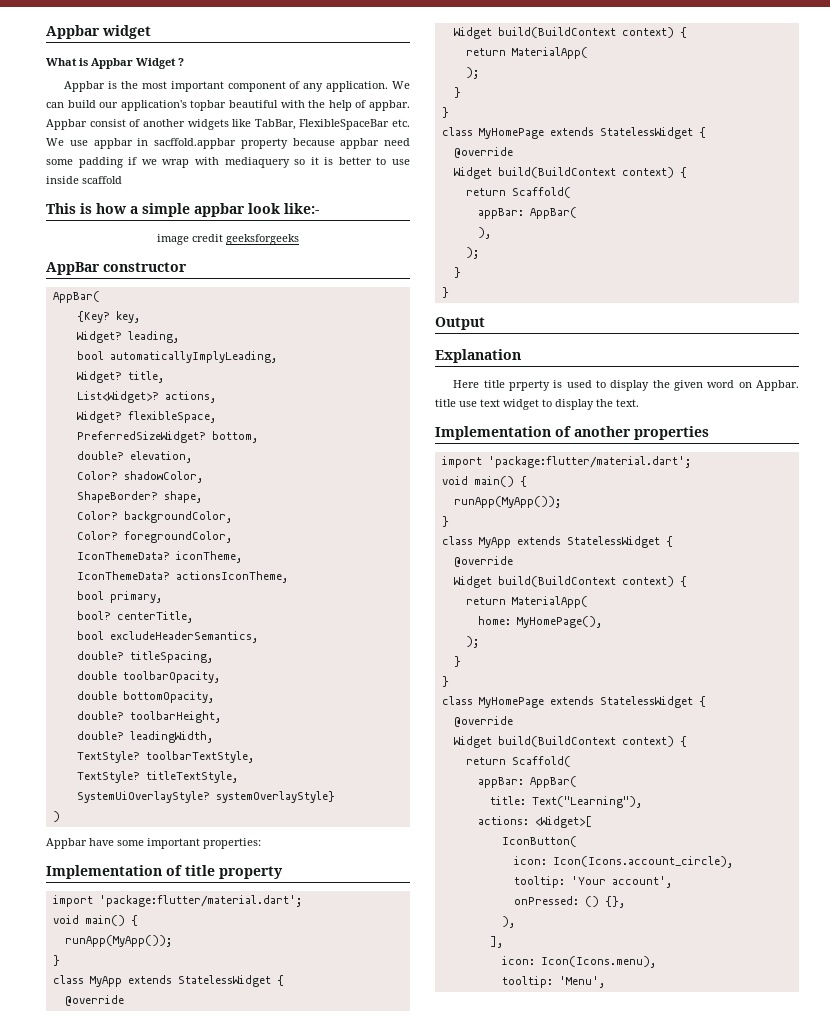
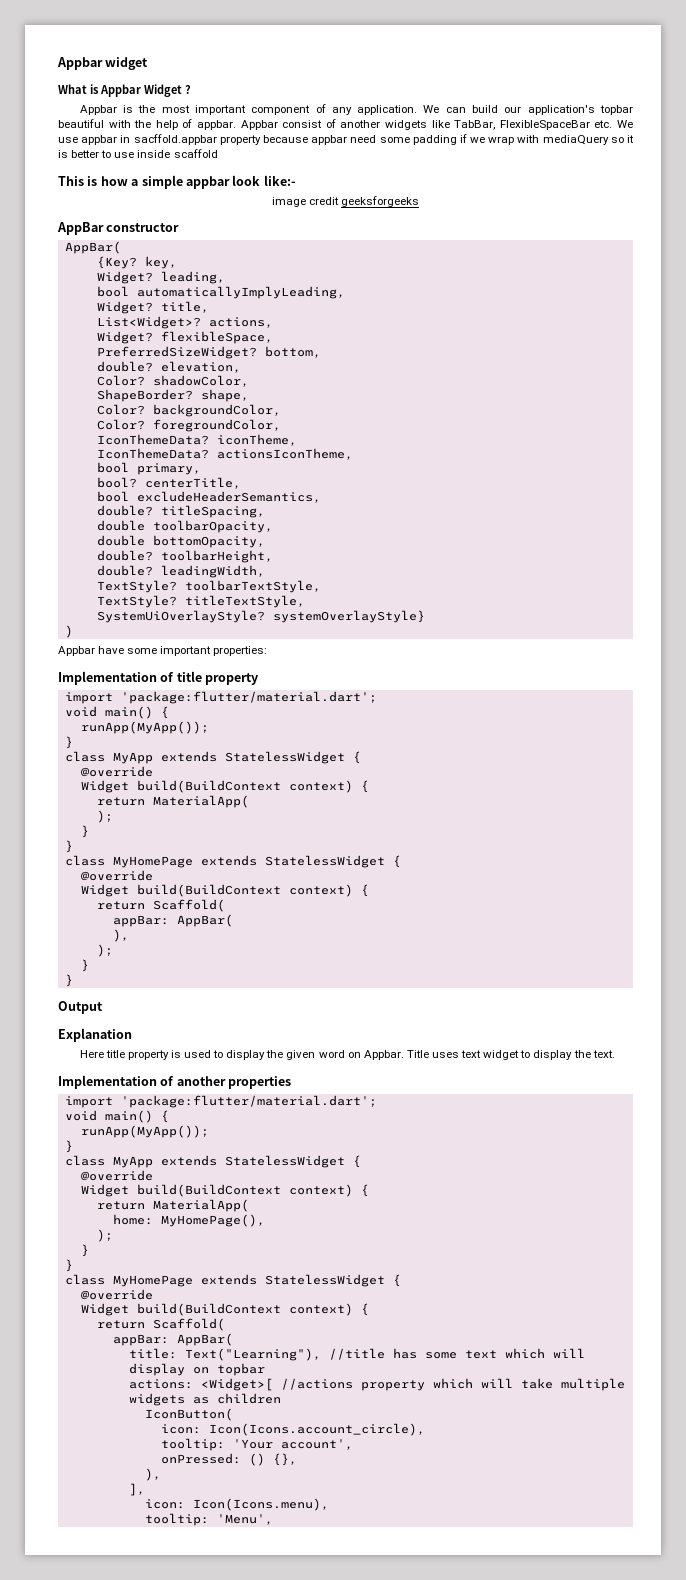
- Appbar consist of another widgets like TabBar, FlexibleSpaceBar etc. We use appbar in sacffold.appbar property because appbar need some padding if we wrap with mediaquery so it is better to use inside scaffold
+ Appbar consist of another widgets like TabBar, FlexibleSpaceBar etc. We use appbar in sacffold.appbar property because appbar need some padding if we wrap with mediaQuery so it is better to use inside scaffold
- Here title prperty is used to display the given word on Appbar. title use text widget to display the text.
+ Here title property is used to display the given word on Appbar. Title uses text widget to display the text.
- title: Text("Learning"),
- actions: <Widget>[
+ title: Text("Learning"), //title has some text which will display on topbar
+ actions: <Widget>[ //actions property which will take multiple widgets as children

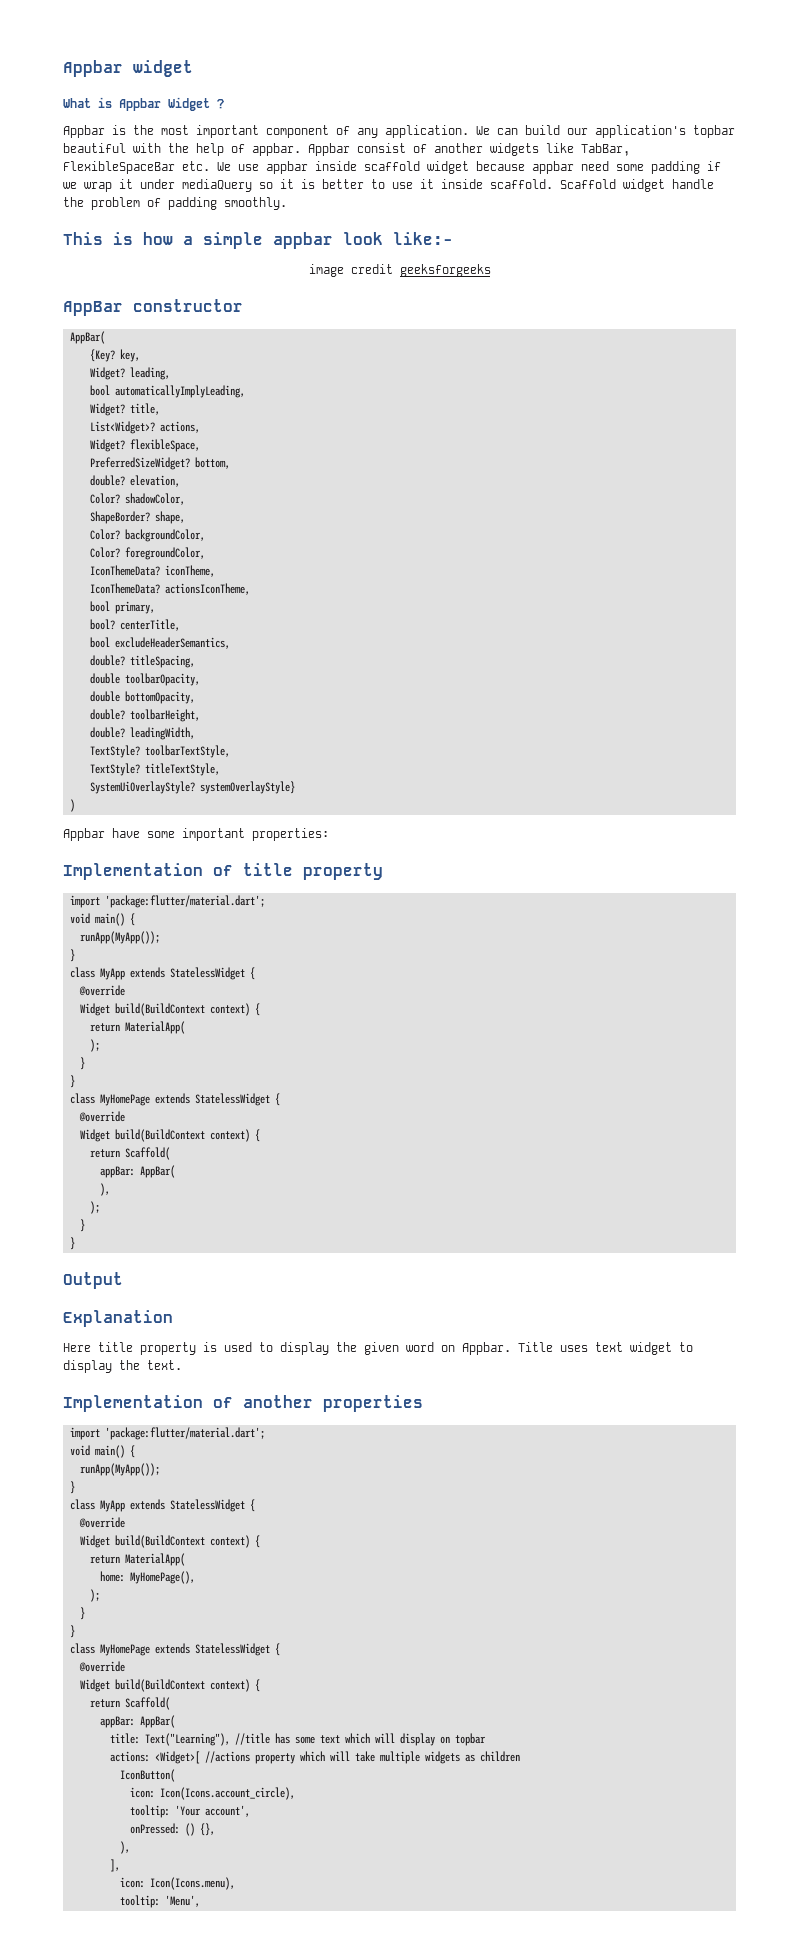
- Appbar consist of another widgets like TabBar, FlexibleSpaceBar etc. We use appbar in sacffold.appbar property because appbar need some padding if we wrap with mediaQuery so it is better to use inside scaffold
+ Appbar consist of another widgets like TabBar, FlexibleSpaceBar etc. We use appbar inside scaffold widget because appbar need some padding if we wrap it under mediaQuery so it is better to use it inside scaffold. Scaffold widget handle the problem of padding smoothly.

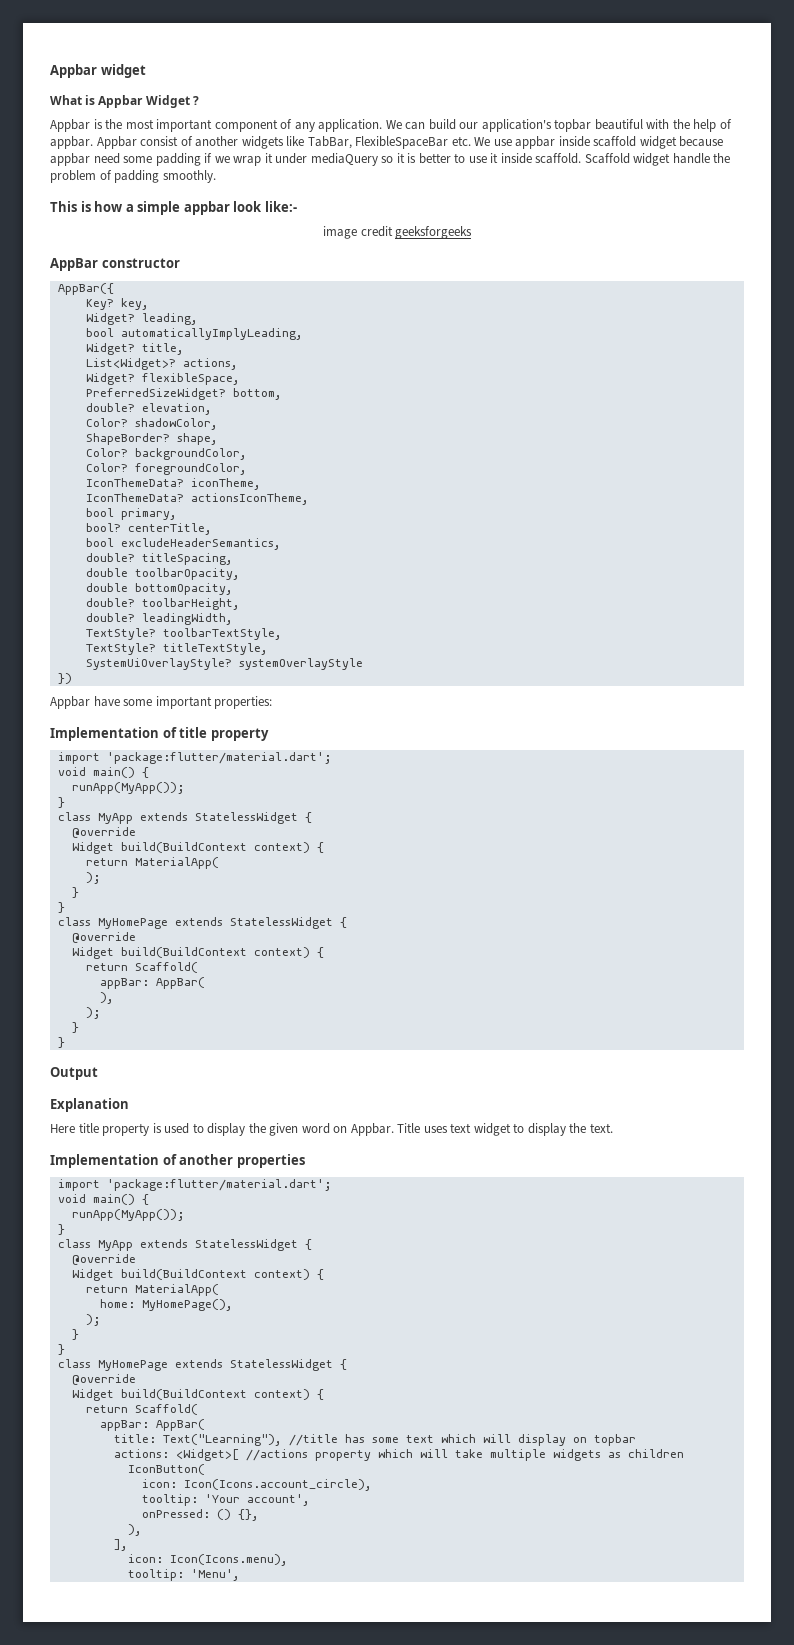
  AppBar constructor
- AppBar(
- {Key? key,
+ AppBar({
+ Key? key,
- SystemUiOverlayStyle? systemOverlayStyle}
- )
+ SystemUiOverlayStyle? systemOverlayStyle
+ })

